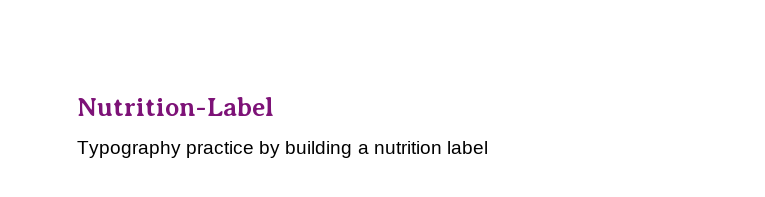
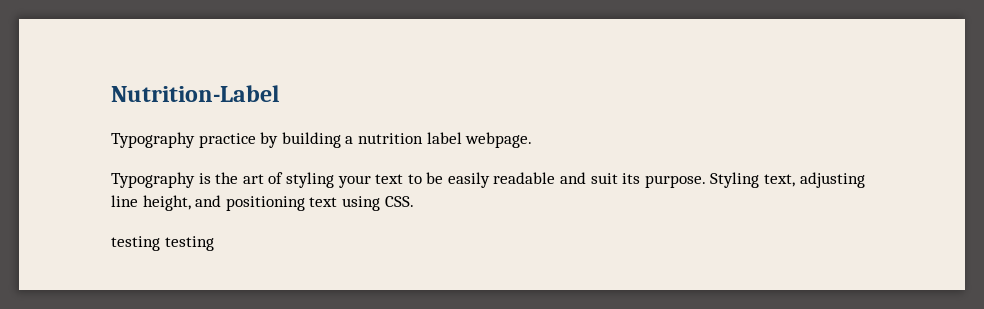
- Typography practice by building a nutrition label
+ Typography practice by building a nutrition label webpage.
+ Typography is the art of styling your text to be easily readable and suit its purpose. Styling text, adjusting line height, and positioning text using CSS.
+ testing testing

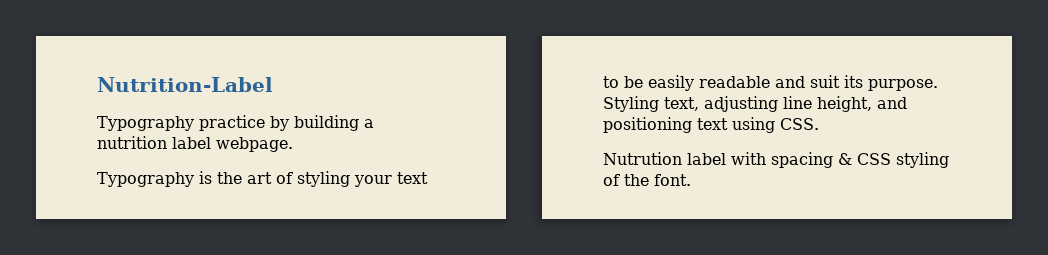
- testing testing
+ Nutrution label with spacing & CSS styling of the font.

